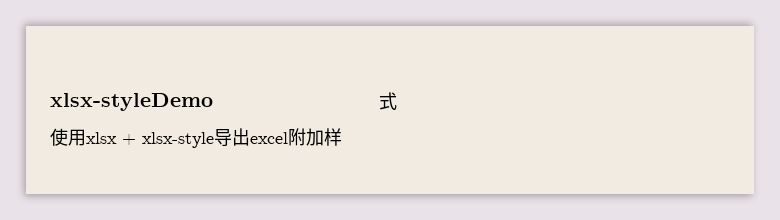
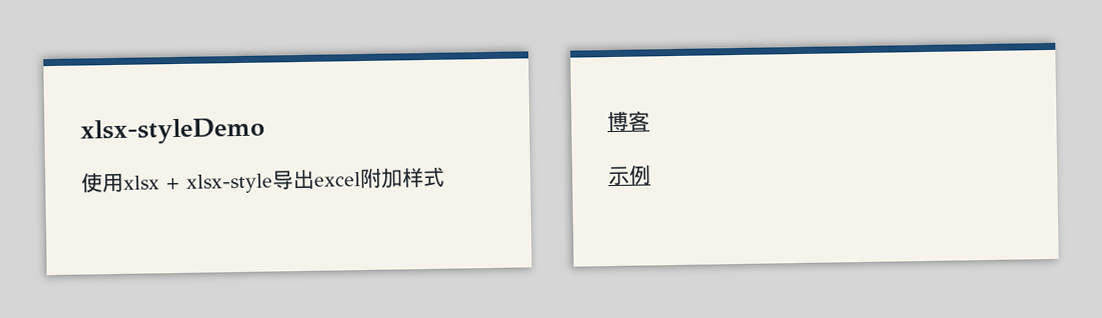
+ 博客
+ 示例

